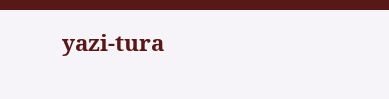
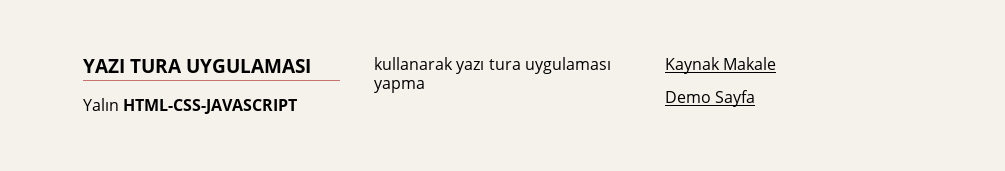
- yazi-tura
+ YAZI TURA UYGULAMASI
+ Yalın HTML-CSS-JAVASCRIPT kullanarak yazı tura uygulaması yapma
+ Kaynak Makale
+ Demo Sayfa

